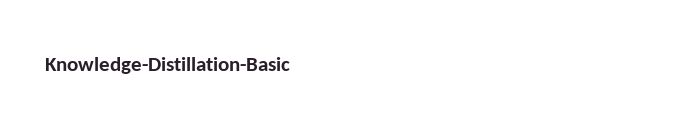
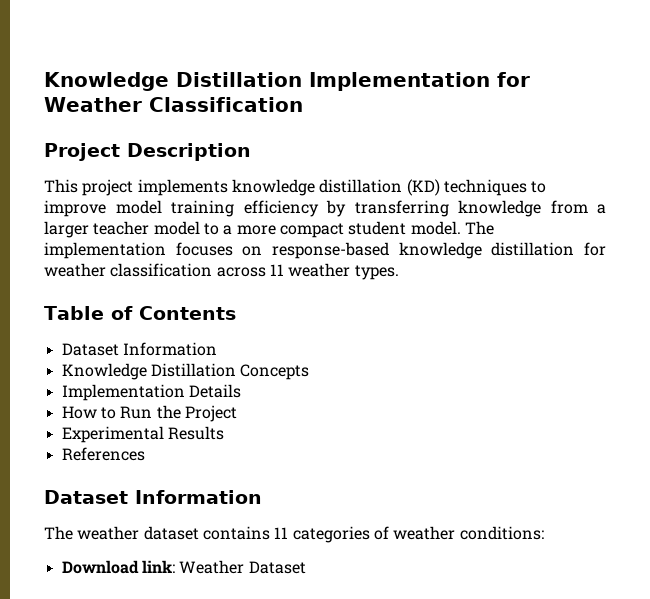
- Knowledge-Distillation-Basic
+ Knowledge Distillation Implementation for Weather Classification
+ Project Description
+ This project implements knowledge distillation (KD) techniques to improve model training efficiency by transferring knowledge from a larger teacher model to a more compact student model. The implementation focuses on response-based knowledge distillation for weather classification across 11 weather types.
+ Table of Contents
+ Dataset Information
+ Knowledge Distillation Concepts
+ Implementation Details
+ How to Run the Project
+ Experimental Results
+ References
+ Dataset Information
+ The weather dataset contains 11 categories of weather conditions:
+ Download link: Weather Dataset

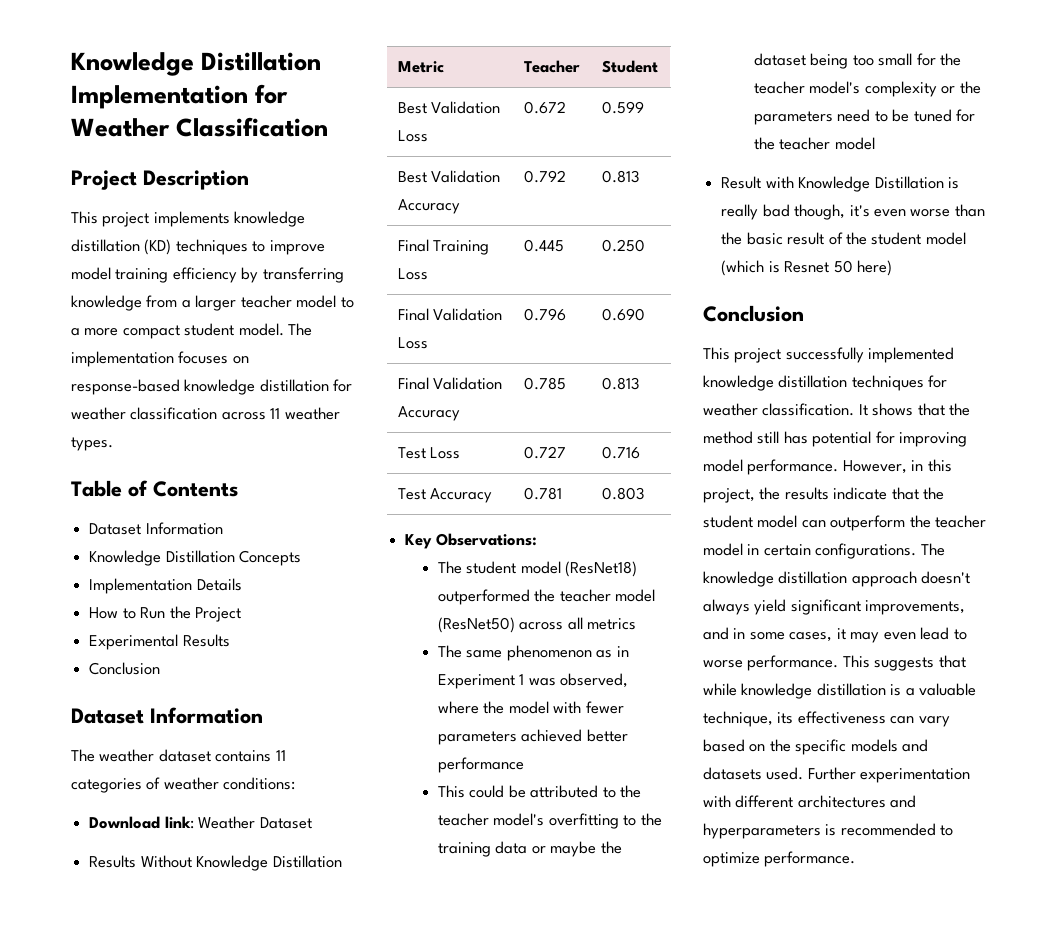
  Experimental Results
- References
+ Conclusion
+ Results Without Knowledge Distillation
+ Metric | Teacher | Student
+ Best Validation Loss | 0.672 | 0.599
+ Best Validation Accuracy | 0.792 | 0.813
+ Final Training Loss | 0.445 | 0.250
+ Final Validation Loss | 0.796 | 0.690
+ Final Validation Accuracy | 0.785 | 0.813
+ Test Loss | 0.727 | 0.716
+ Test Accuracy | 0.781 | 0.803
+ Key Observations:
+ The student model (ResNet18) outperformed the teacher model (ResNet50) across all metrics
+ The same phenomenon as in Experiment 1 was observed, where the model with fewer parameters achieved better performance
+ This could be attributed to the teacher model's overfitting to the training data or maybe the dataset being too small for the teacher model's complexity or the parameters need to be tuned for the teacher model
+ Result with Knowledge Distillation is really bad though, it's even worse than the basic result of the student model (which is Resnet 50 here)
+ Conclusion
+ This project successfully implemented knowledge distillation techniques for weather classification. It shows that the method still has potential for improving model performance. However, in this project, the results indicate that the student model can outperform the teacher model in certain configurations. The knowledge distillation approach doesn't always yield significant improvements, and in some cases, it may even lead to worse performance. This suggests that while knowledge distillation is a valuable technique, its effectiveness can vary based on the specific models and datasets used. Further experimentation with different architectures and hyperparameters is recommended to optimize performance.

